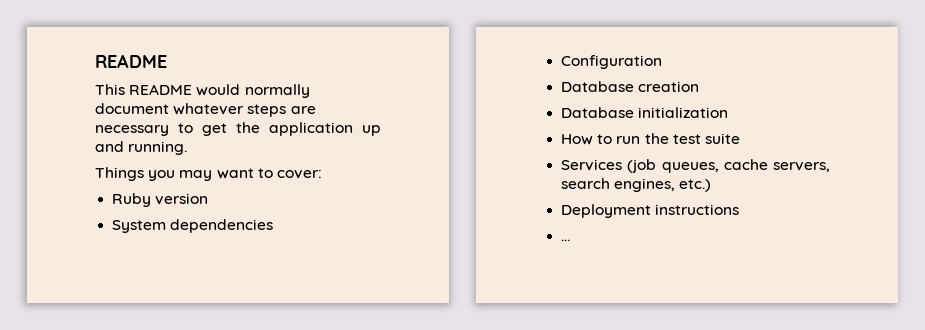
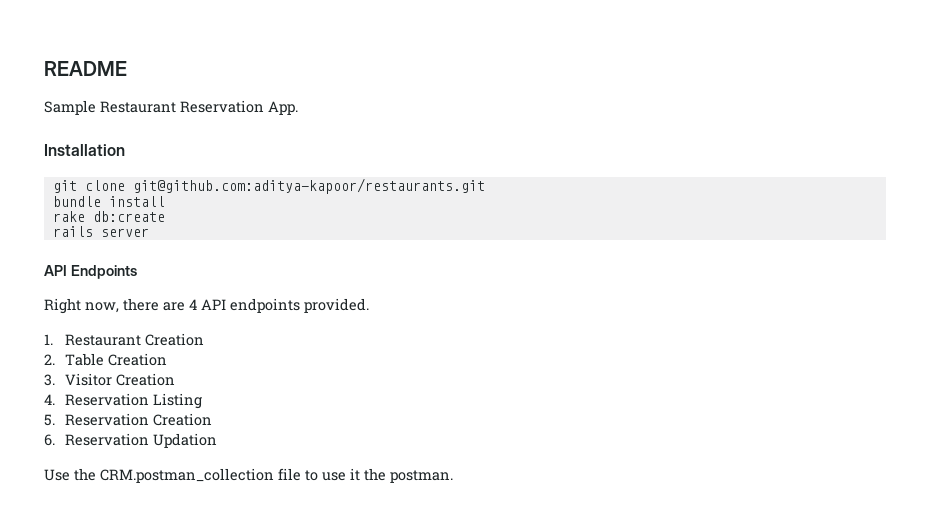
- This README would normally document whatever steps are necessary to get the application up and running.
- Things you may want to cover:
- Ruby version
- System dependencies
- Configuration
- Database creation
- Database initialization
- How to run the test suite
- Services (job queues, cache servers, search engines, etc.)
- Deployment instructions
- ...
+ Sample Restaurant Reservation App.
+ Installation
+ git clone git@github.com:aditya-kapoor/restaurants.git
+ bundle install
+ rake db:create
+ rails server
+ API Endpoints
+ Right now, there are 4 API endpoints provided.
+ 1. Restaurant Creation
+ 2. Table Creation
+ 3. Visitor Creation
+ 4. Reservation Listing
+ 5. Reservation Creation
+ 6. Reservation Updation
+ Use the CRM.postman_collection file to use it the postman.

